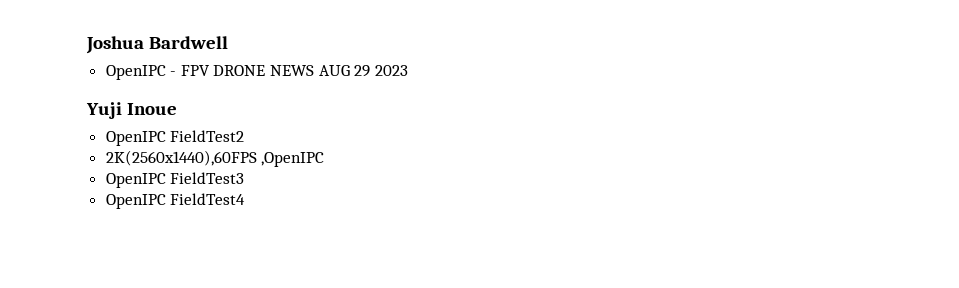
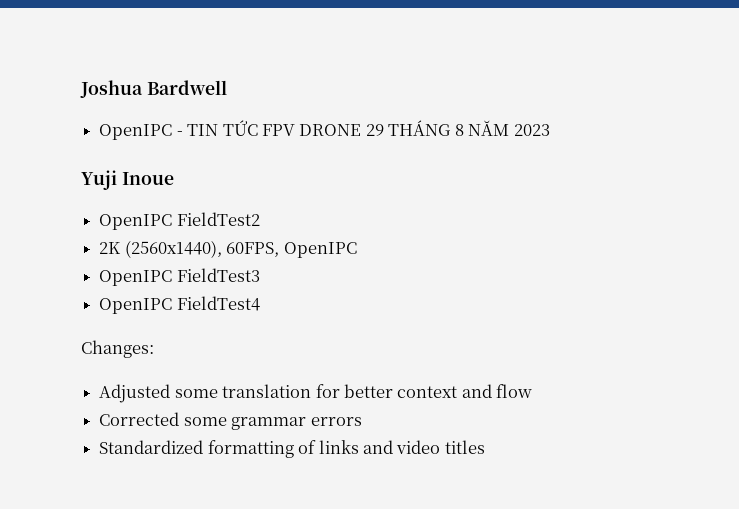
- OpenIPC - FPV DRONE NEWS AUG 29 2023
+ OpenIPC - TIN TỨC FPV DRONE 29 THÁNG 8 NĂM 2023
- 2K(2560x1440),60FPS ,OpenIPC
+ 2K (2560x1440), 60FPS, OpenIPC
+ Changes:
+ Adjusted some translation for better context and flow
+ Corrected some grammar errors
+ Standardized formatting of links and video titles

